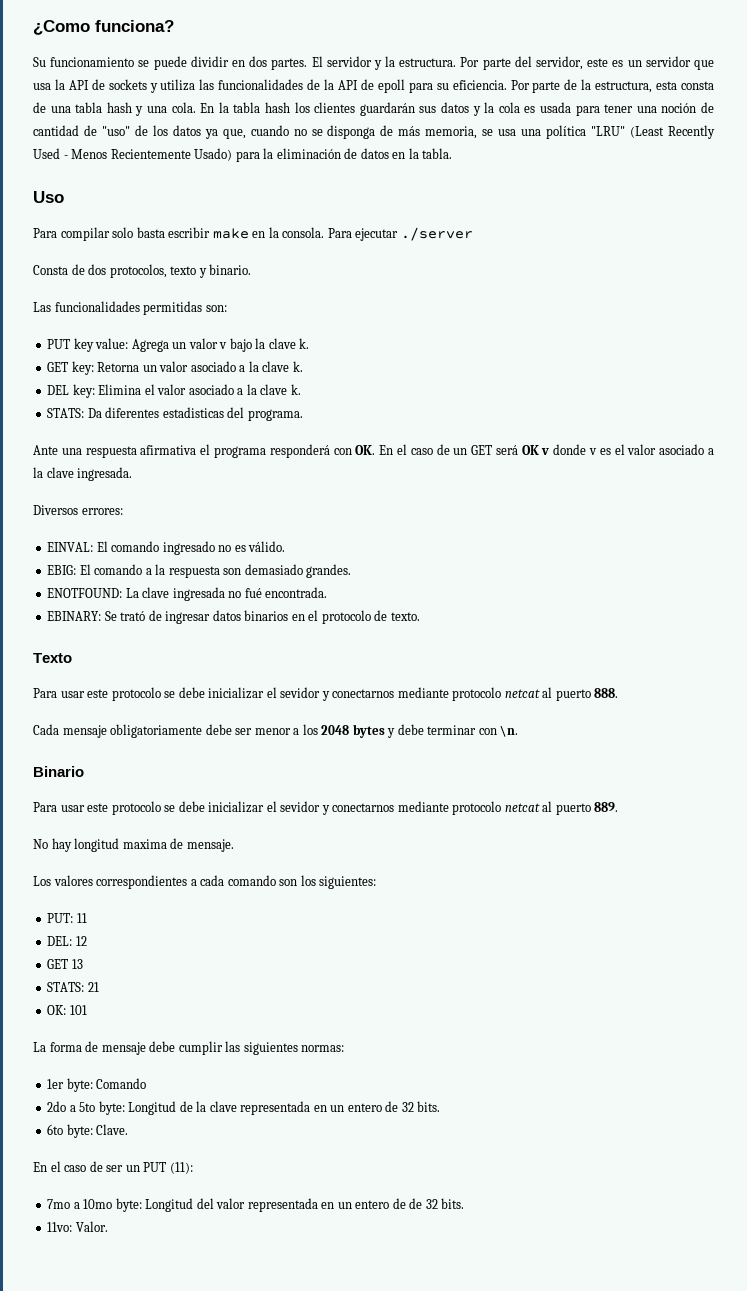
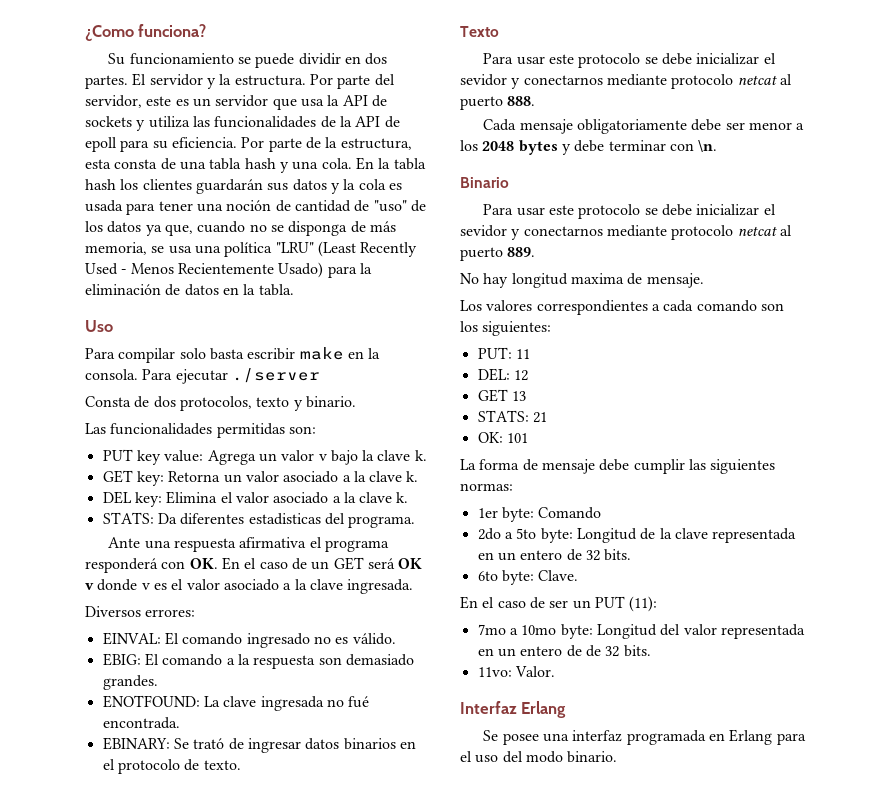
+ Interfaz Erlang
+ Se posee una interfaz programada en Erlang para el uso del modo binario.

